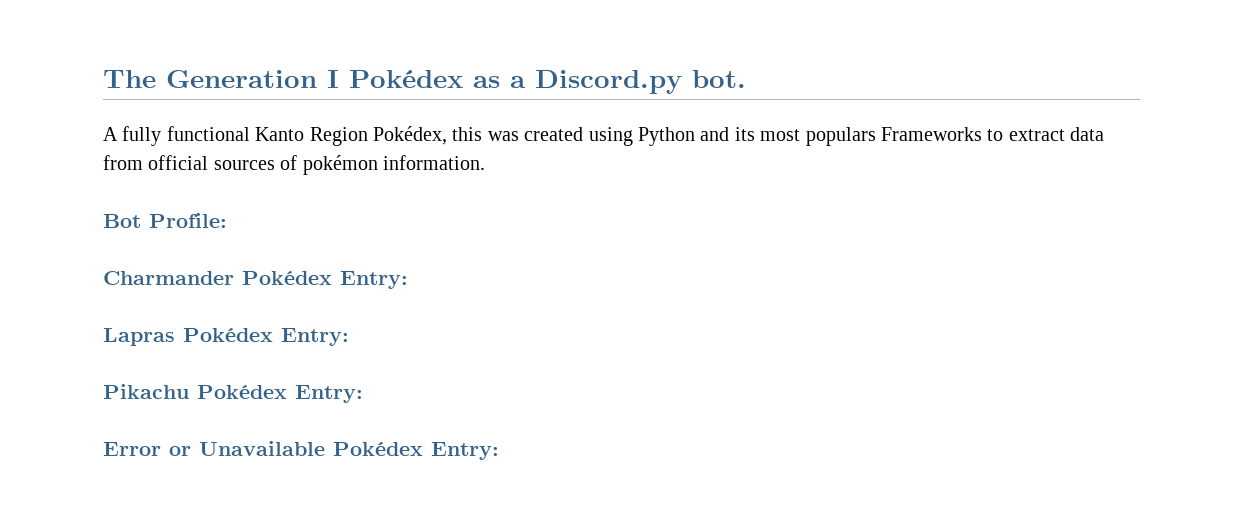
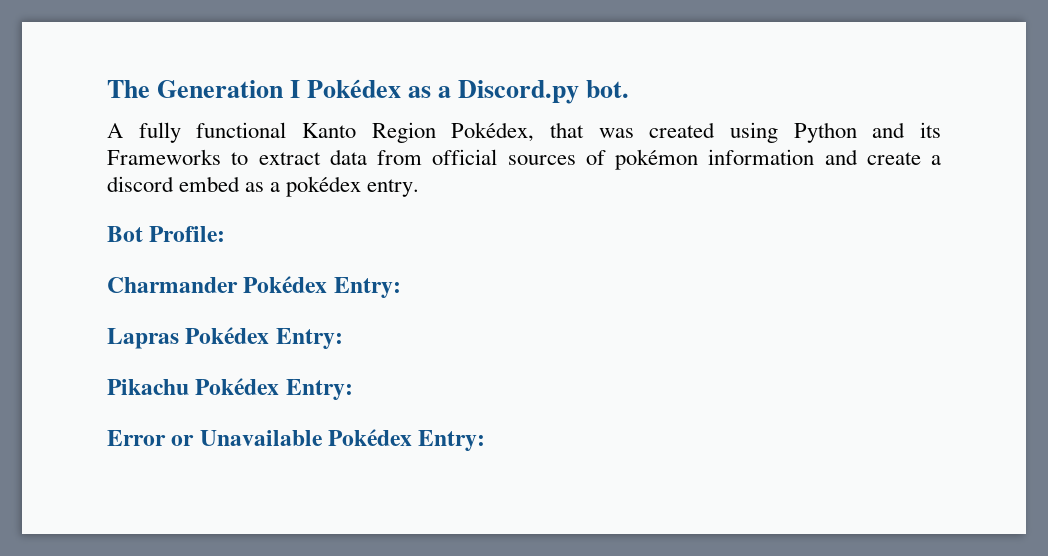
- A fully functional Kanto Region Pokédex, this was created using Python and its most populars Frameworks to extract data from official sources of pokémon information.
+ A fully functional Kanto Region Pokédex, that was created using Python and its Frameworks to extract data from official sources of pokémon information and create a discord embed as a pokédex entry.

